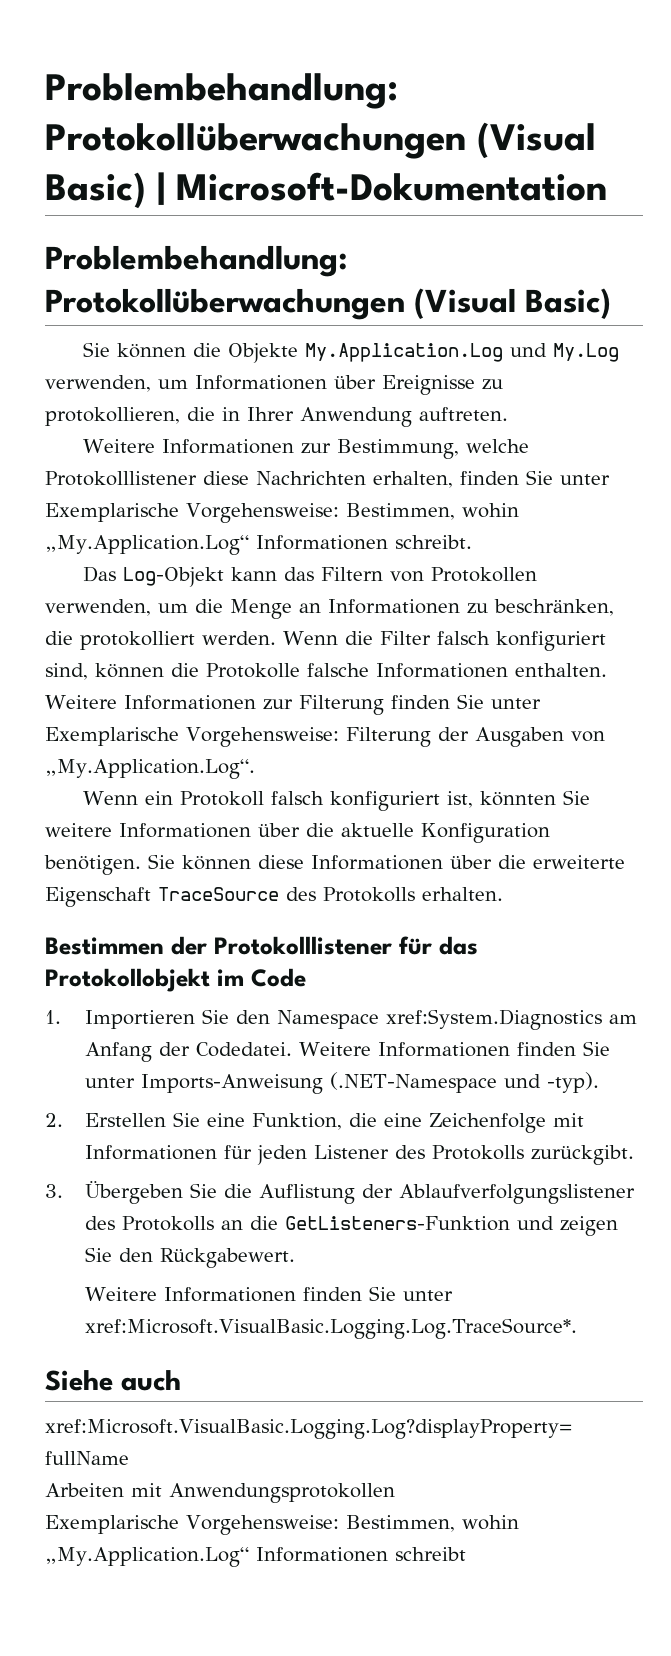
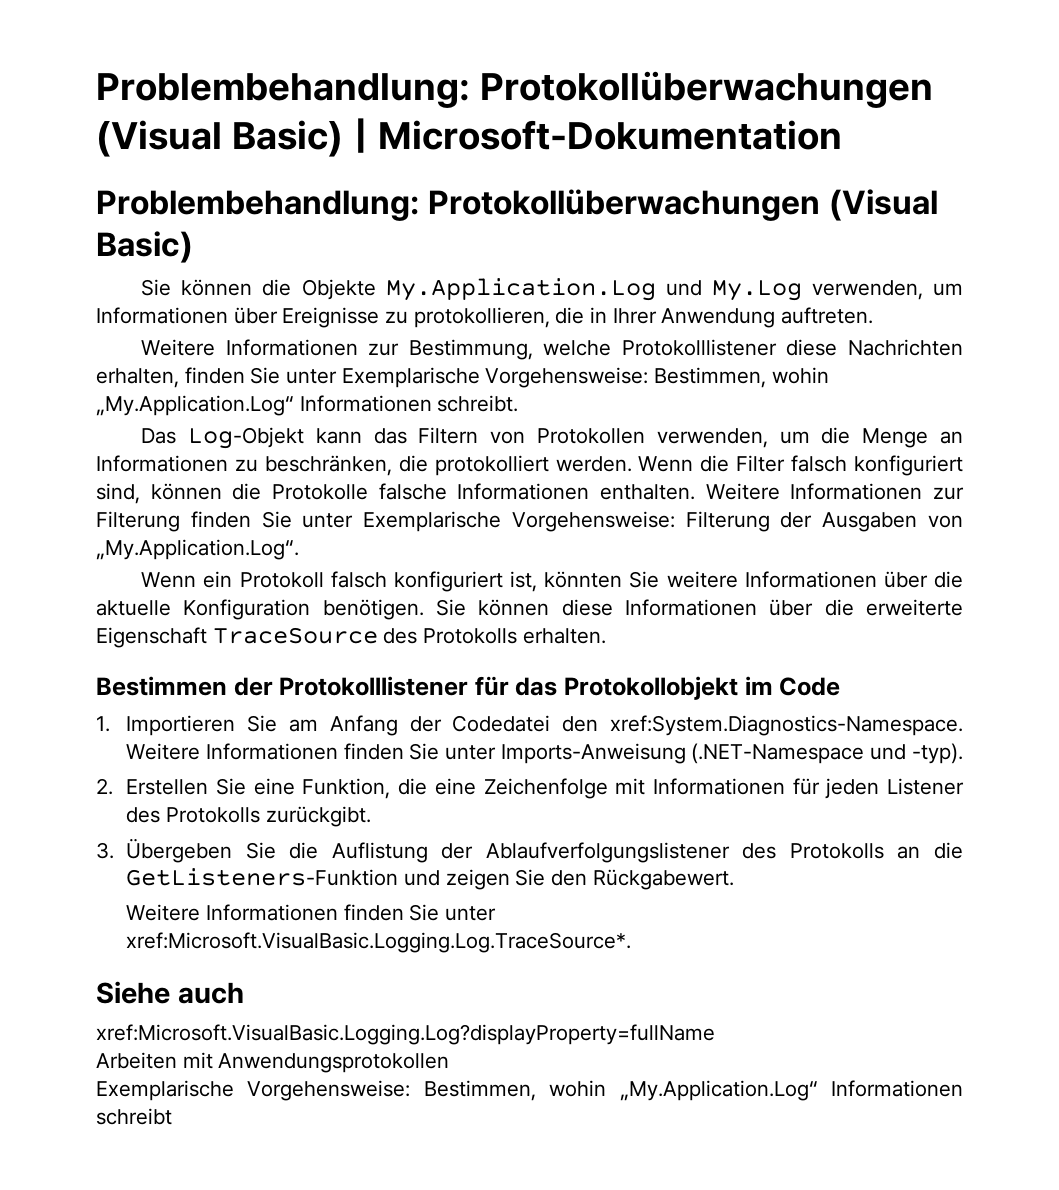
- 1. Importieren Sie den Namespace xref:System.Diagnostics am Anfang der Codedatei. Weitere Informationen finden Sie unter Imports-Anweisung (.NET-Namespace und -typ).
+ 1. Importieren Sie am Anfang der Codedatei den xref:System.Diagnostics-Namespace. Weitere Informationen finden Sie unter Imports-Anweisung (.NET-Namespace und -typ).

